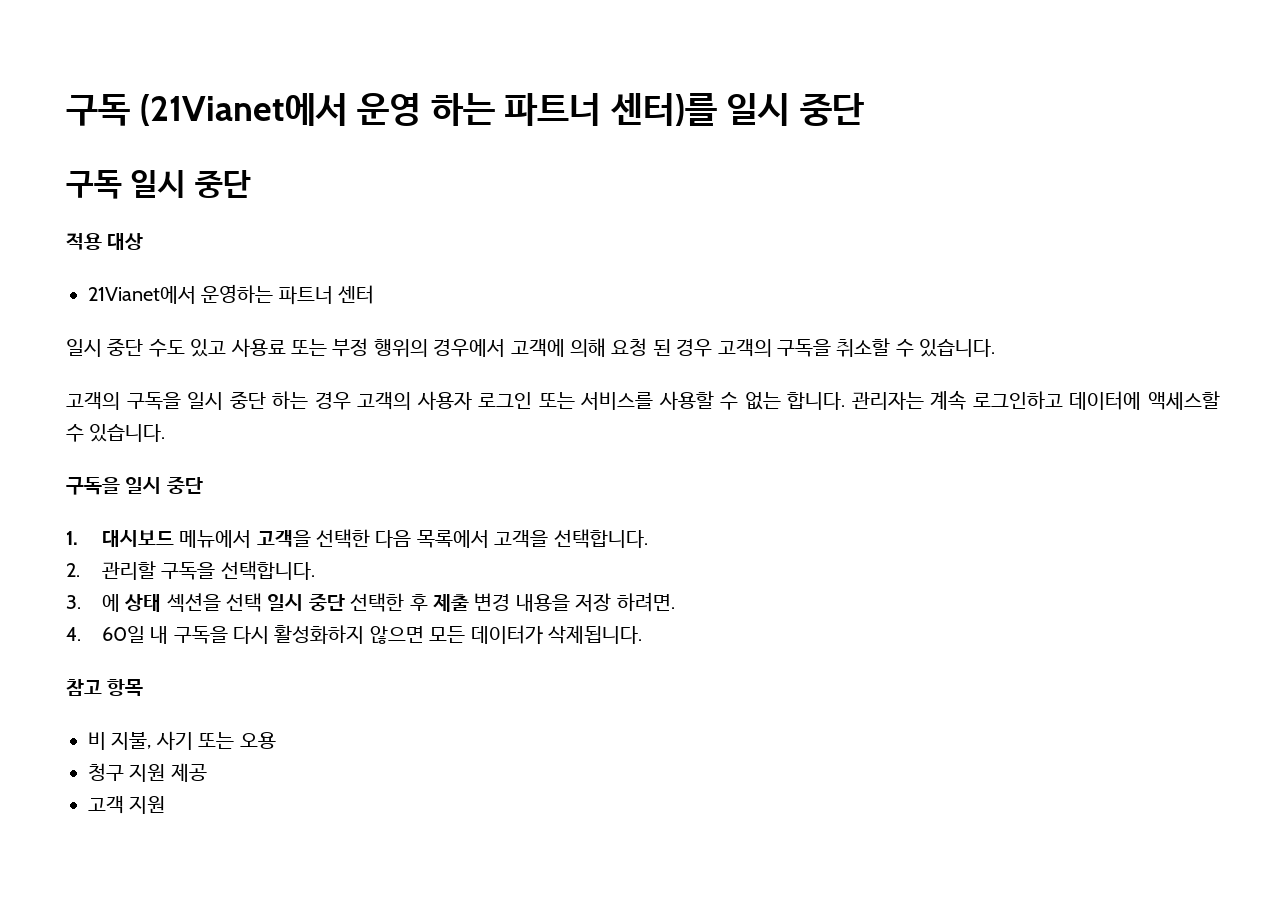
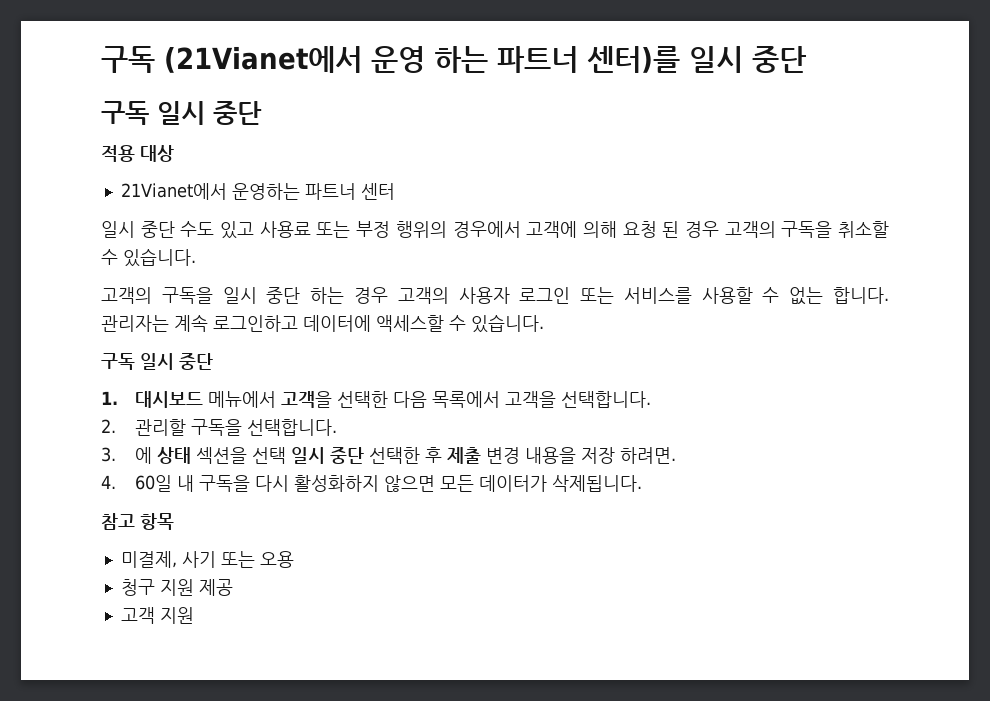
  관리자는 계속 로그인하고 데이터에 액세스할 수 있습니다.
- 구독을 일시 중단
+ 구독 일시 중단
- 비 지불, 사기 또는 오용
+ 미결제, 사기 또는 오용

